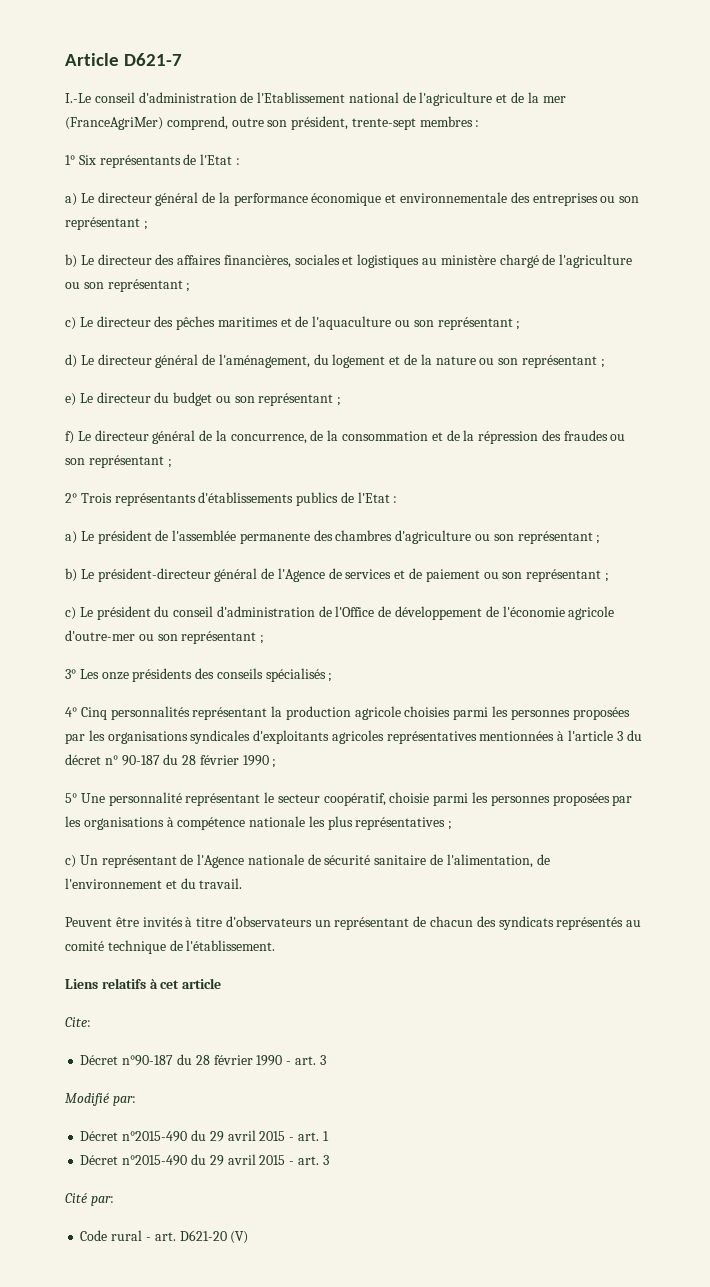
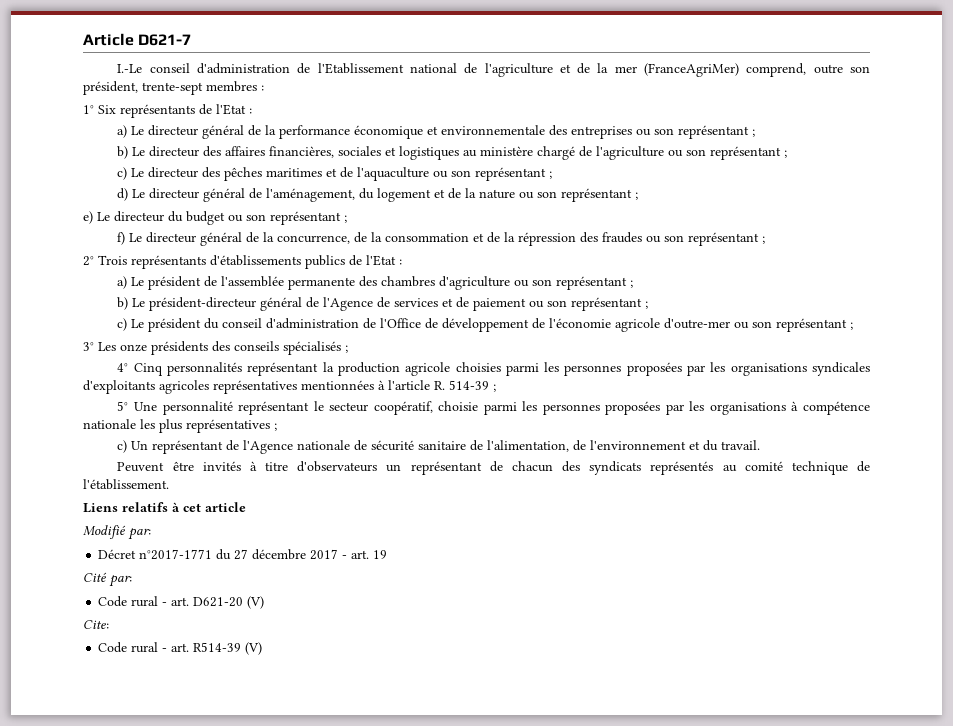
- 4° Cinq personnalités représentant la production agricole choisies parmi les personnes proposées par les organisations syndicales d'exploitants agricoles représentatives mentionnées à l'article 3 du décret n° 90-187 du 28 février 1990 ;
+ 4° Cinq personnalités représentant la production agricole choisies parmi les personnes proposées par les organisations syndicales d'exploitants agricoles représentatives mentionnées à l'article R. 514-39 ;
- Cite:
- Décret n°90-187 du 28 février 1990 - art. 3
  Modifié par:
- Décret n°2015-490 du 29 avril 2015 - art. 1
- Décret n°2015-490 du 29 avril 2015 - art. 3
+ Décret n°2017-1771 du 27 décembre 2017 - art. 19
+ Cite:
+ Code rural - art. R514-39 (V)

